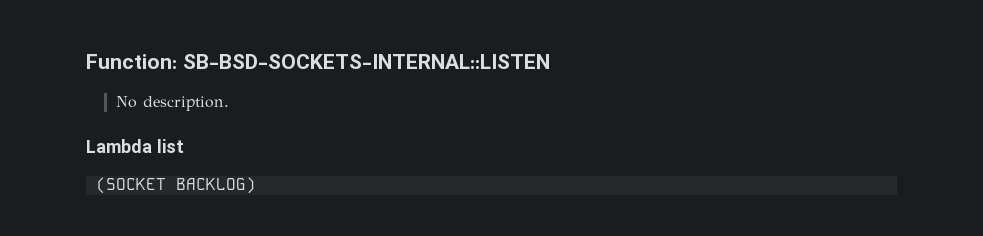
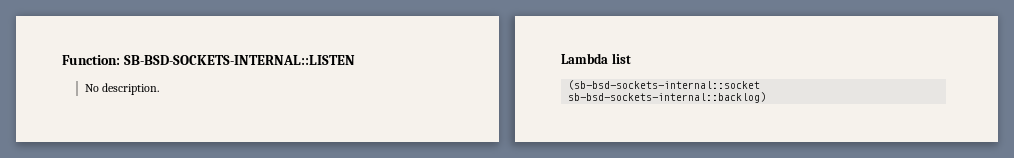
- (SOCKET BACKLOG)
+ (sb-bsd-sockets-internal::socket sb-bsd-sockets-internal::backlog)

